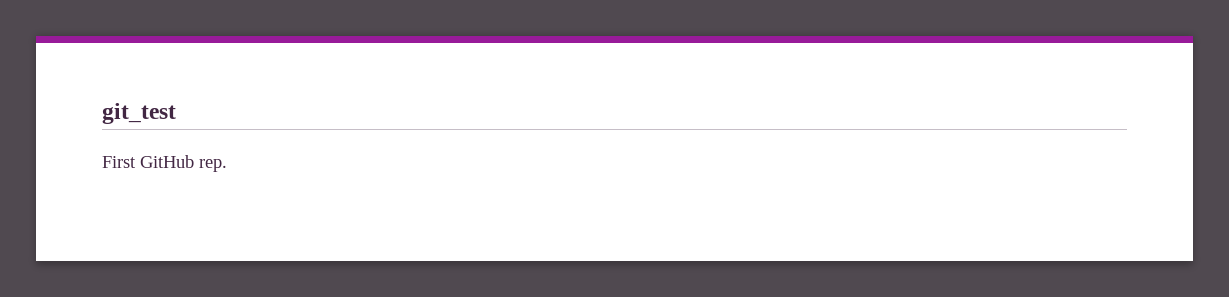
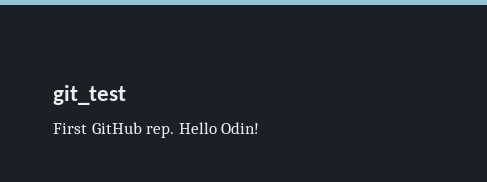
+ Hello Odin!

